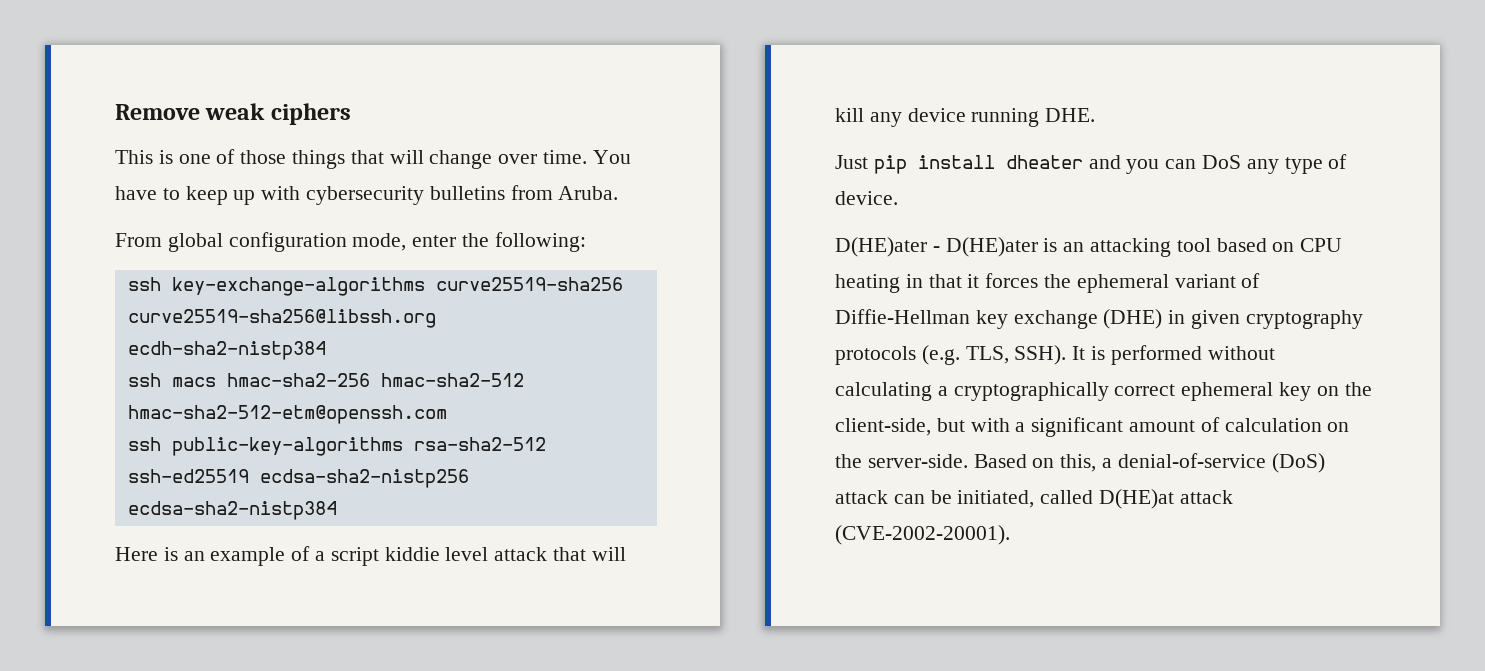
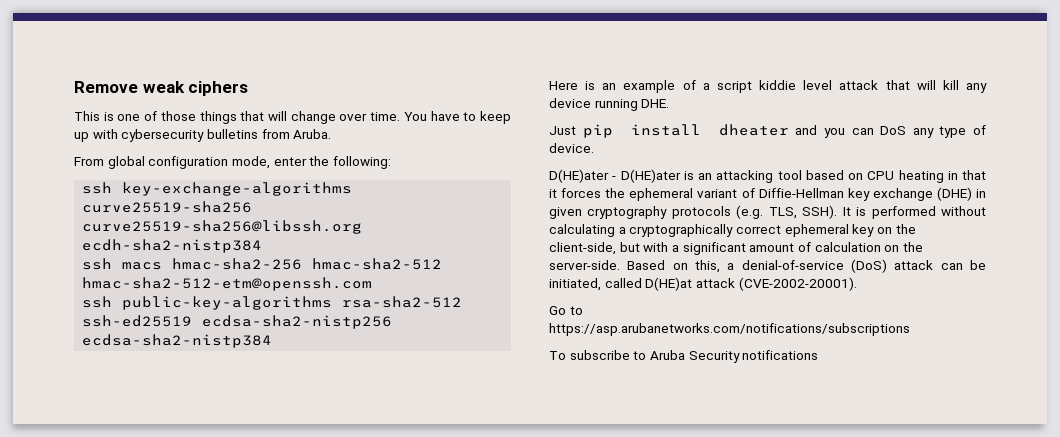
+ Go to
+ https://asp.arubanetworks.com/notifications/subscriptions
+ To subscribe to Aruba Security notifications

